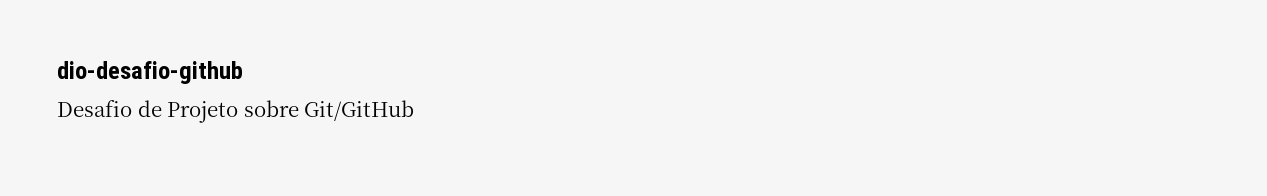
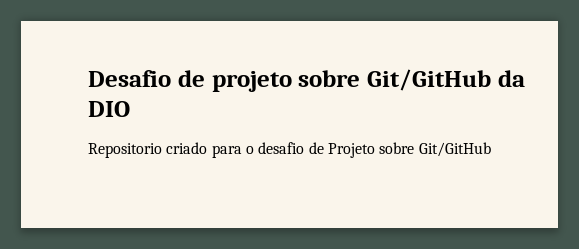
- dio-desafio-github
- Desafio de Projeto sobre Git/GitHub
+ Desafio de projeto sobre Git/GitHub da DIO
+ Repositorio criado para o desafio de Projeto sobre Git/GitHub

